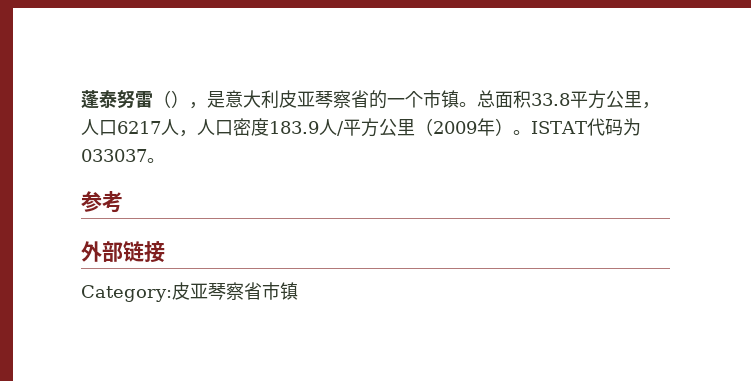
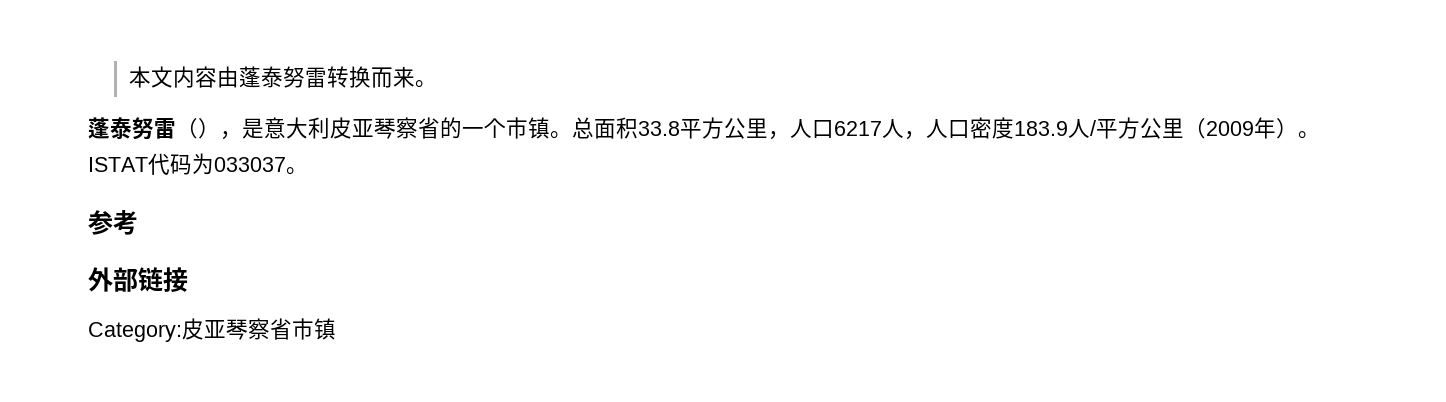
+ 本文内容由蓬泰努雷转换而来。

